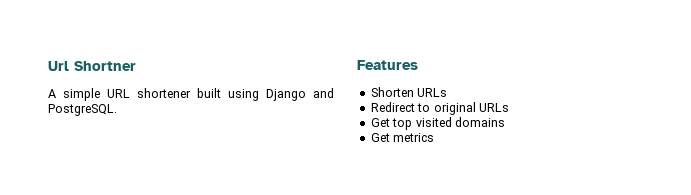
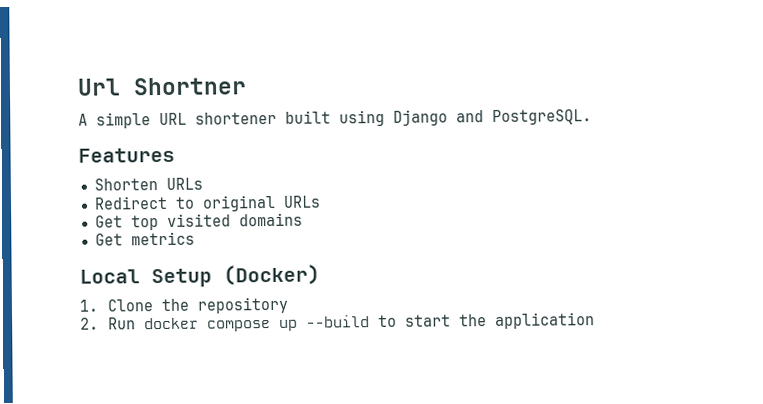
+ Local Setup (Docker)
+ 1. Clone the repository
+ 2. Run docker compose up --build to start the application

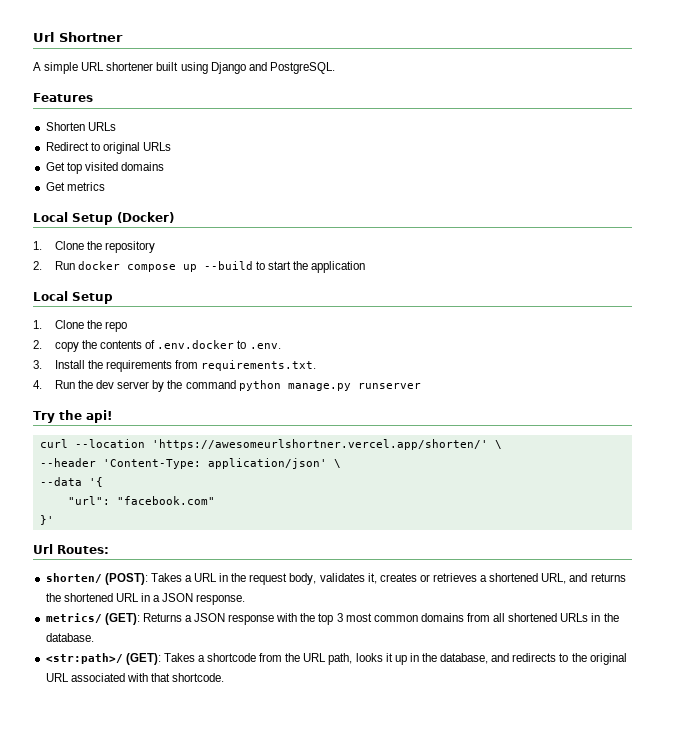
  2. Run docker compose up --build to start the application
+ Local Setup
+ 1. Clone the repo
+ 2. copy the contents of .env.docker to .env.
+ 3. Install the requirements from requirements.txt.
+ 4. Run the dev server by the command python manage.py runserver
+ Try the api!
+ curl --location 'https://awesomeurlshortner.vercel.app/shorten/' \
+ --header 'Content-Type: application/json' \
+ --data '{
+ "url": "facebook.com"
+ }'
+ Url Routes:
+ shorten/ (POST): Takes a URL in the request body, validates it, creates or retrieves a shortened URL, and returns the shortened URL in a JSON response.
+ metrics/ (GET): Returns a JSON response with the top 3 most common domains from all shortened URLs in the database.
+ <str:path>/ (GET): Takes a shortcode from the URL path, looks it up in the database, and redirects to the original URL associated with that shortcode.

